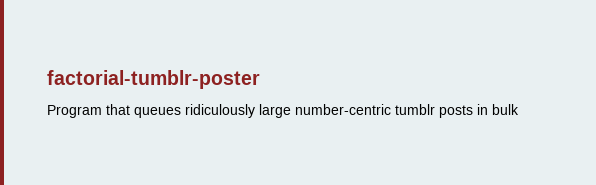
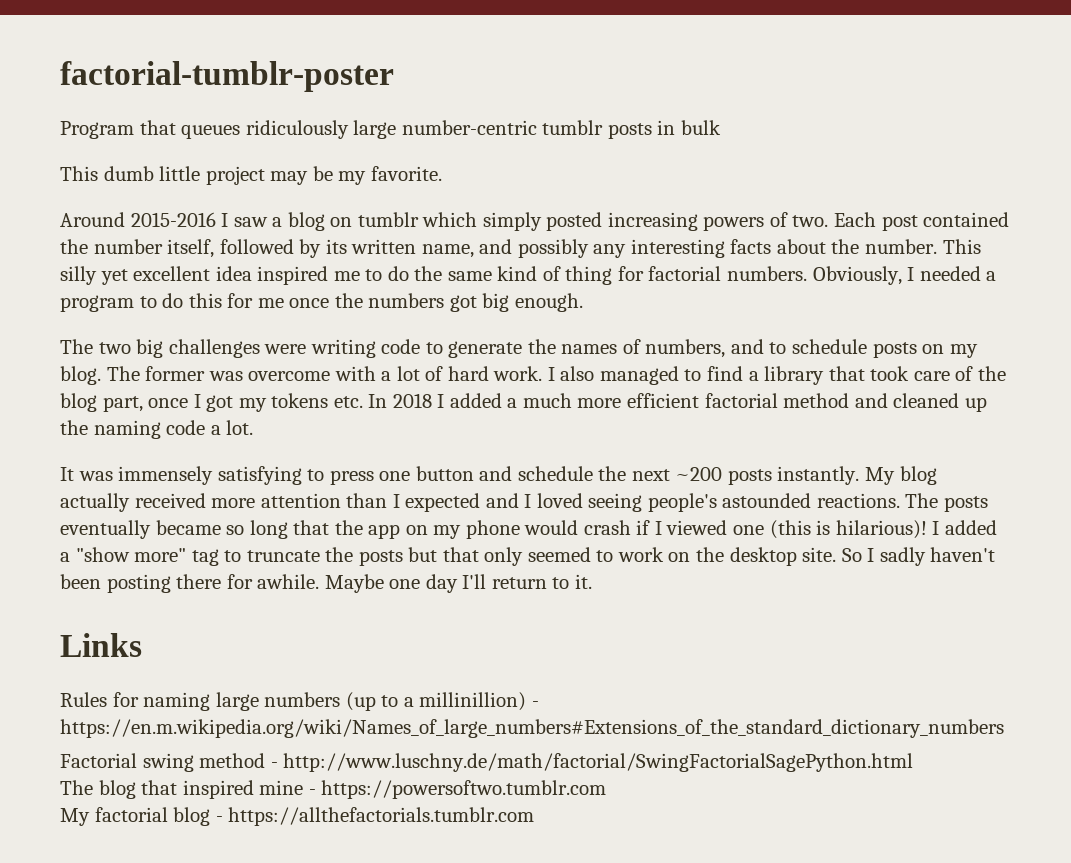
+ This dumb little project may be my favorite.
+ Around 2015-2016 I saw a blog on tumblr which simply posted increasing powers of two. Each post contained the number itself, followed by its written name, and possibly any interesting facts about the number. This silly yet excellent idea inspired me to do the same kind of thing for factorial numbers. Obviously, I needed a program to do this for me once the numbers got big enough.
+ The two big challenges were writing code to generate the names of numbers, and to schedule posts on my blog. The former was overcome with a lot of hard work. I also managed to find a library that took care of the blog part, once I got my tokens etc. In 2018 I added a much more efficient factorial method and cleaned up the naming code a lot.
+ It was immensely satisfying to press one button and schedule the next ~200 posts instantly. My blog actually received more attention than I expected and I loved seeing people's astounded reactions. The posts eventually became so long that the app on my phone would crash if I viewed one (this is hilarious)! I added a "show more" tag to truncate the posts but that only seemed to work on the desktop site. So I sadly haven't been posting there for awhile. Maybe one day I'll return to it.
+ Links
+ Rules for naming large numbers (up to a millinillion) - https://en.m.wikipedia.org/wiki/Names_of_large_numbers#Extensions_of_the_standard_dictionary_numbers
+ Factorial swing method - http://www.luschny.de/math/factorial/SwingFactorialSagePython.html
+ The blog that inspired mine - https://powersoftwo.tumblr.com
+ My factorial blog - https://allthefactorials.tumblr.com

